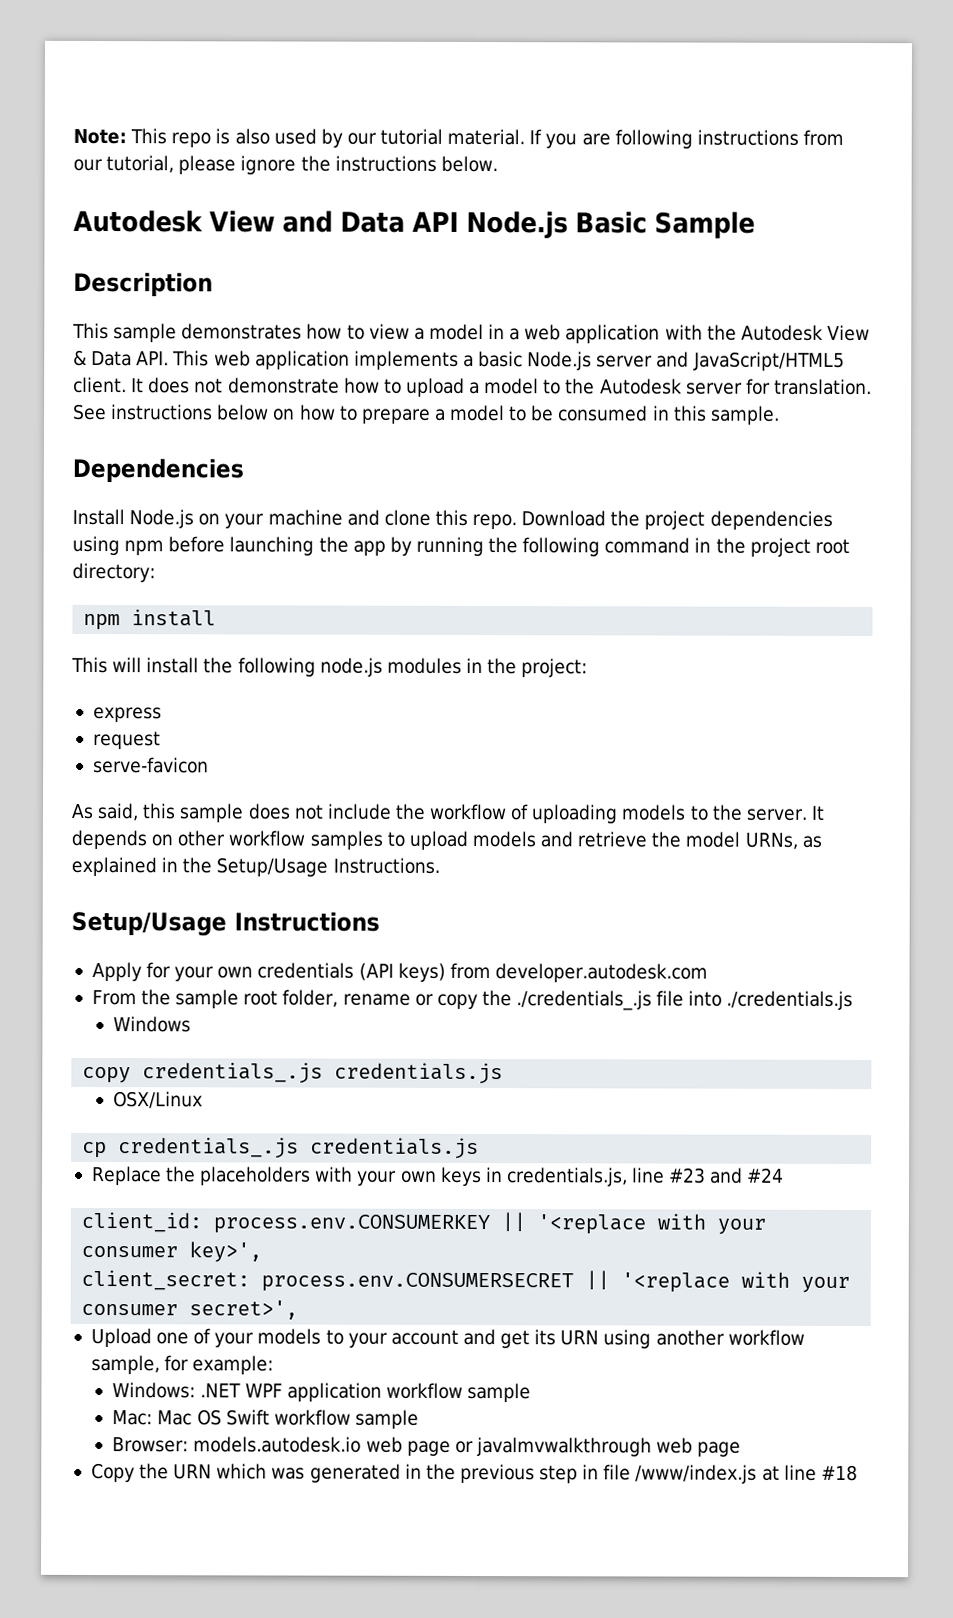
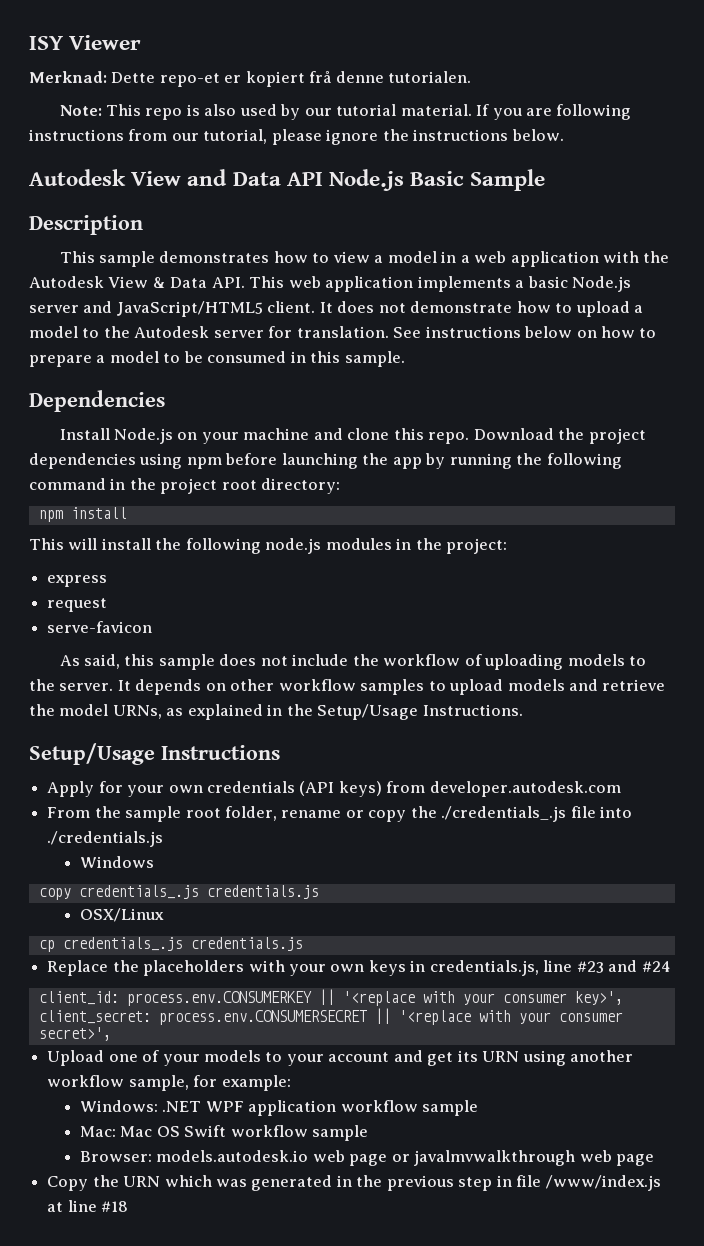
+ ISY Viewer
+ Merknad: Dette repo-et er kopiert frå denne tutorialen.

